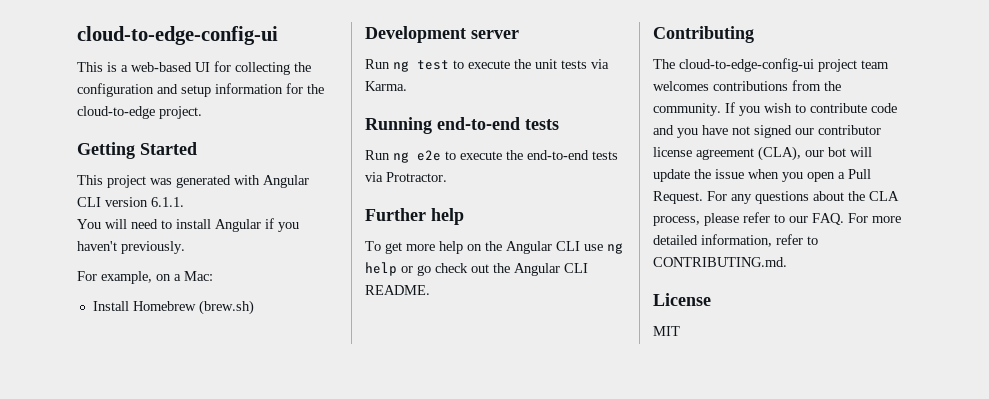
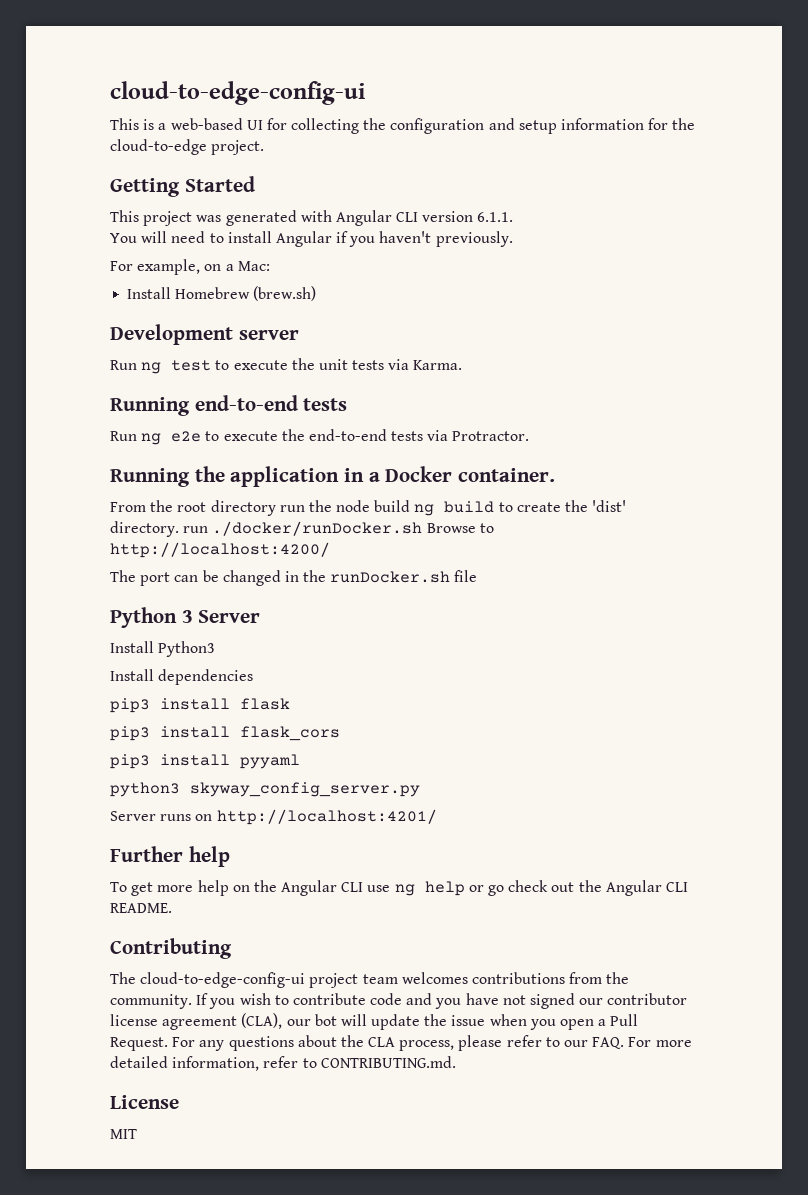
+ Running the application in a Docker container.
+ From the root directory run the node build ng build to create the 'dist' directory. run ./docker/runDocker.sh Browse to http://localhost:4200/
+ The port can be changed in the runDocker.sh file
+ Python 3 Server
+ Install Python3
+ Install dependencies
+ pip3 install flask
+ pip3 install flask_cors
+ pip3 install pyyaml
+ python3 skyway_config_server.py
+ Server runs on http://localhost:4201/

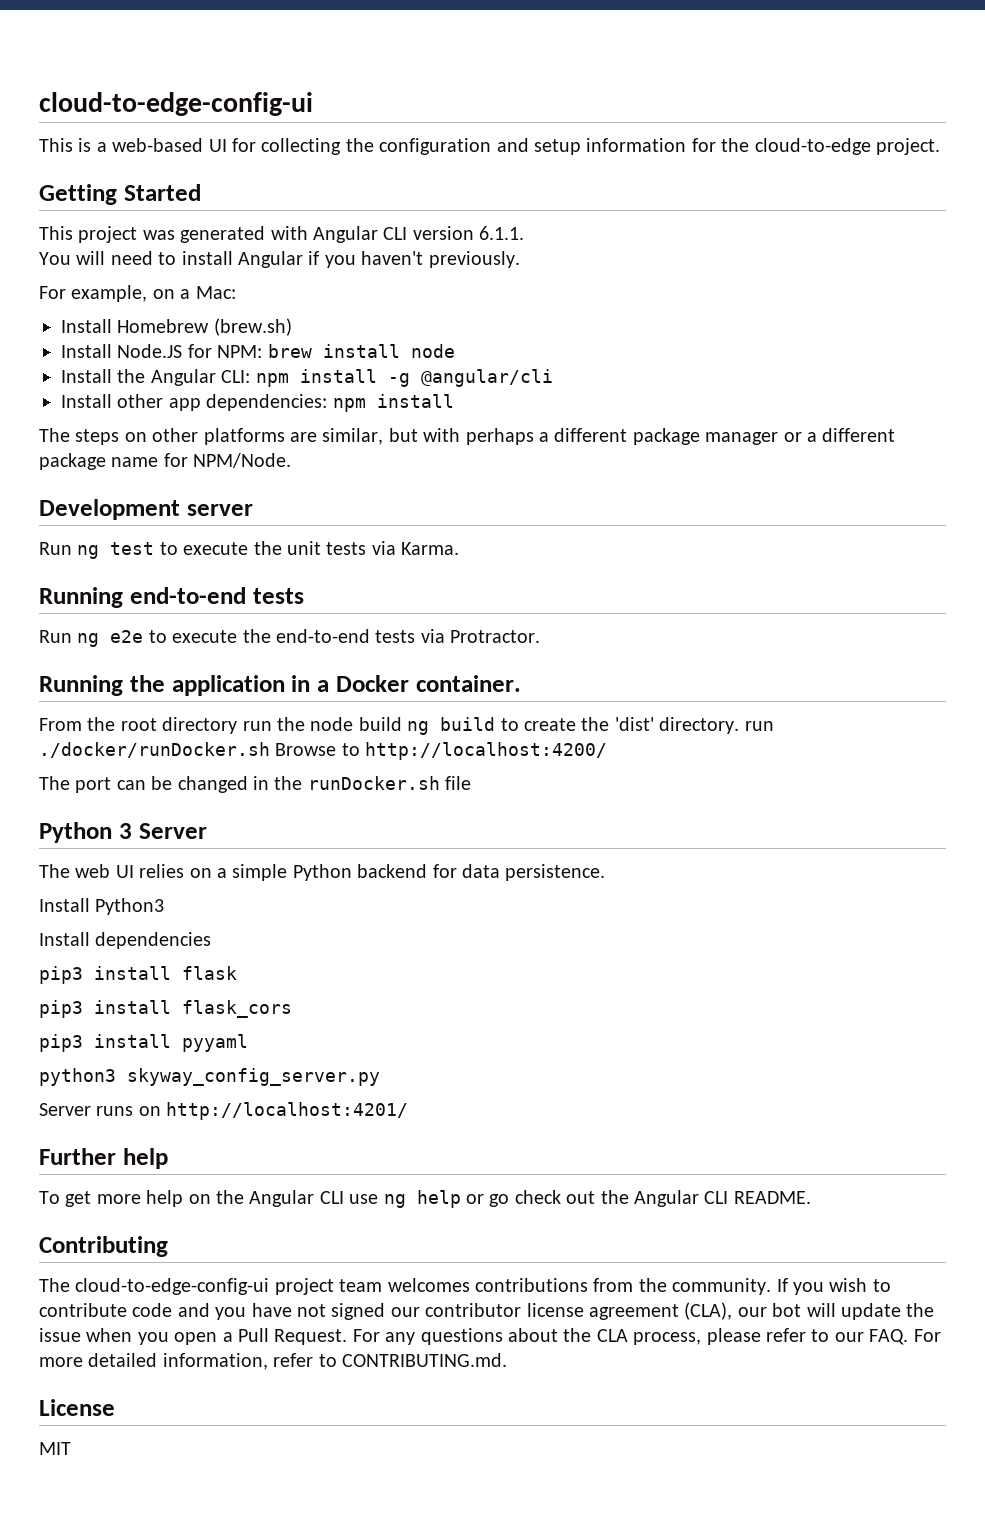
+ Install Node.JS for NPM: brew install node
+ Install the Angular CLI: npm install -g @angular/cli
+ Install other app dependencies: npm install
+ The steps on other platforms are similar, but with perhaps a different package manager or a different package name for NPM/Node.
+ The web UI relies on a simple Python backend for data persistence.

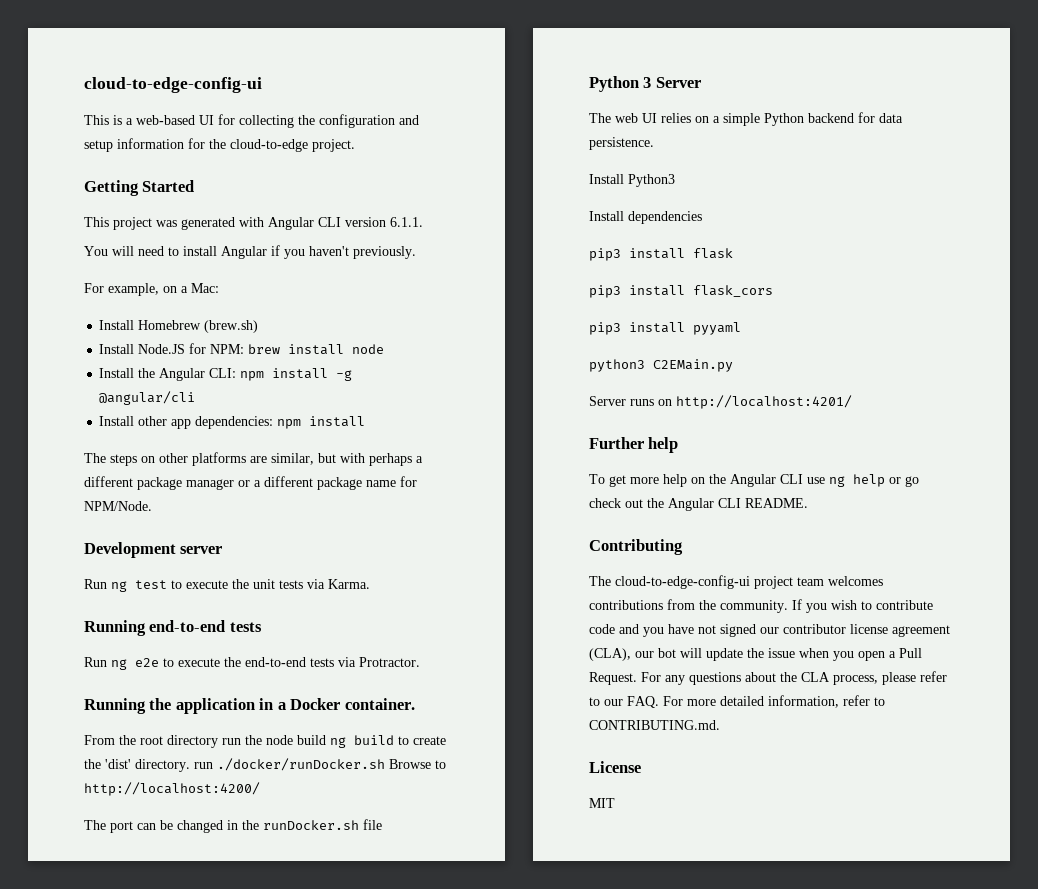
- python3 skyway_config_server.py
+ python3 C2EMain.py

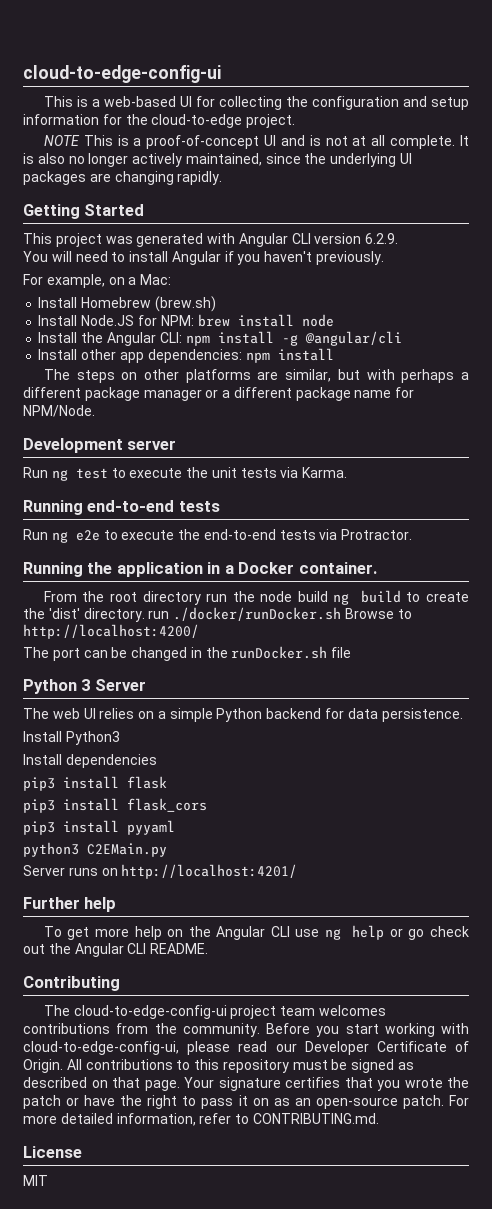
+ NOTE This is a proof-of-concept UI and is not at all complete. It is also no longer actively maintained, since the underlying UI packages are changing rapidly.
- This project was generated with Angular CLI version 6.1.1.
+ This project was generated with Angular CLI version 6.2.9.
- If you wish to contribute code and you have not signed our contributor license agreement (CLA), our bot will update the issue when you open a Pull Request. For any questions about the CLA process, please refer to our FAQ. For more detailed information, refer to CONTRIBUTING.md.
+ Before you start working with cloud-to-edge-config-ui, please read our Developer Certificate of Origin. All contributions to this repository must be signed as described on that page. Your signature certifies that you wrote the patch or have the right to pass it on as an open-source patch. For more detailed information, refer to CONTRIBUTING.md.

